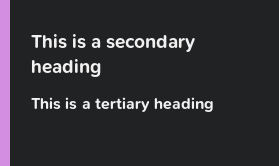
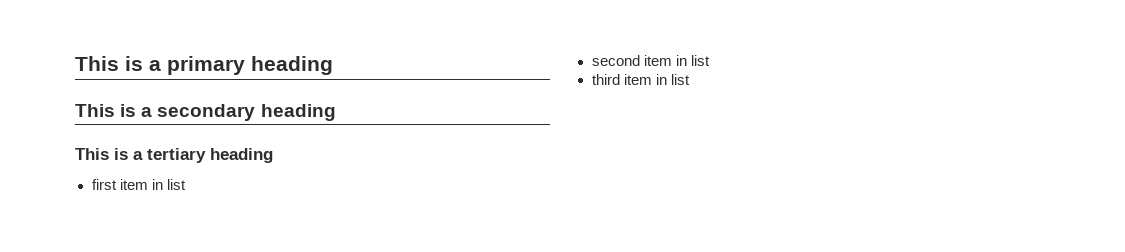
+ This is a primary heading
+ first item in list
+ second item in list
+ third item in list

